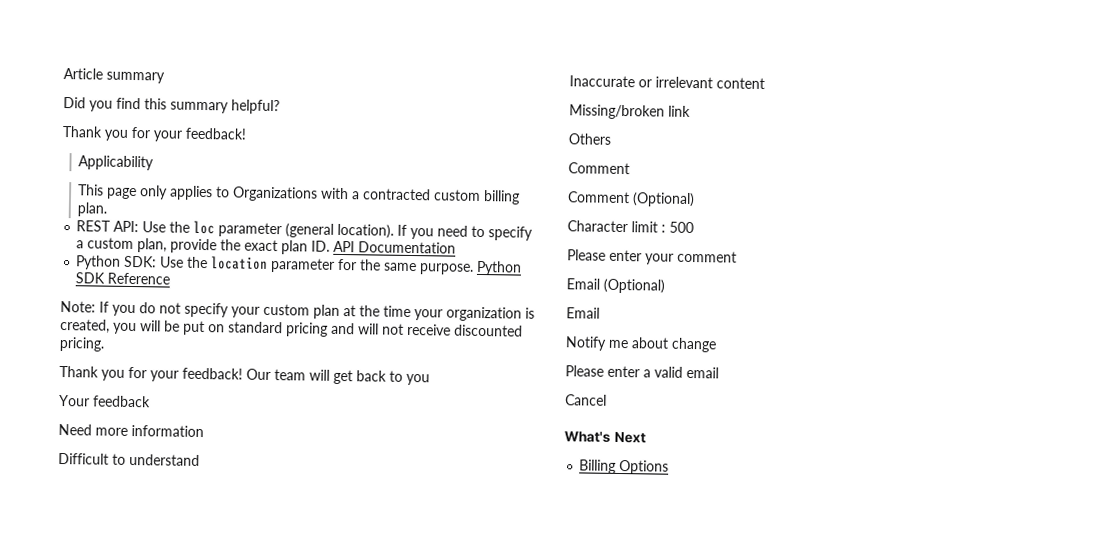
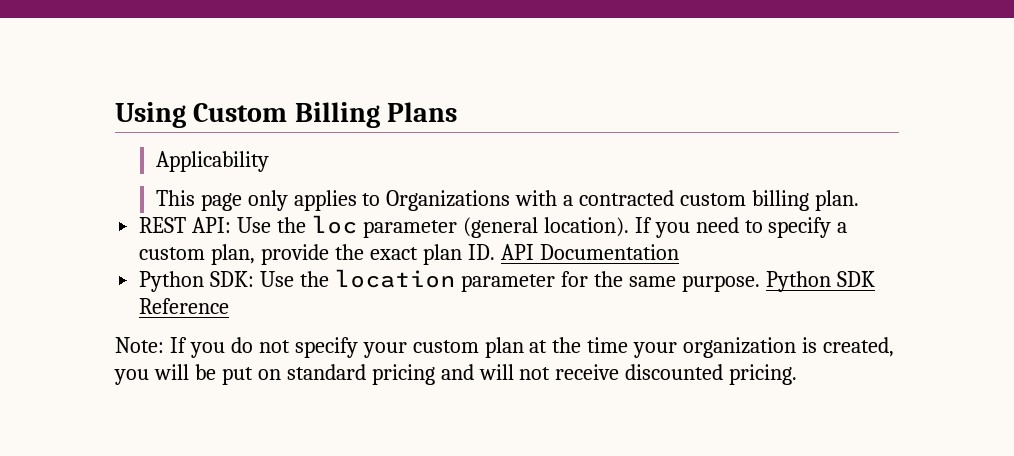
- Article summary
- Did you find this summary helpful?
- Thank you for your feedback!
+ Using Custom Billing Plans
- Thank you for your feedback! Our team will get back to you
- Your feedback
- Need more information
- Difficult to understand
- Inaccurate or irrelevant content
- Missing/broken link
- Others
- Comment
- Comment (Optional)
- Character limit : 500
- Please enter your comment
- Email (Optional)
- Email
- Notify me about change
- Please enter a valid email
- Cancel
- What's Next
- Billing Options

